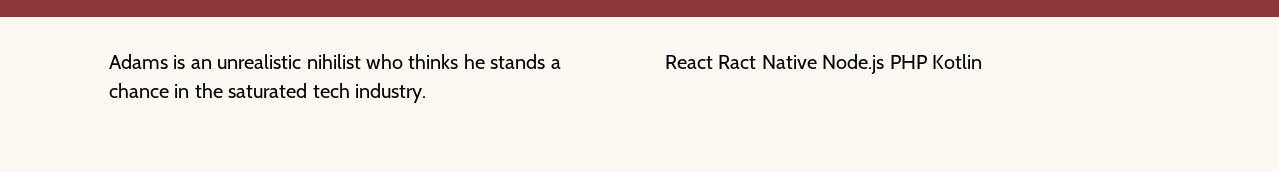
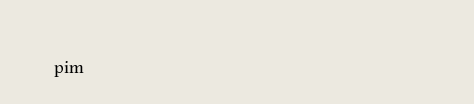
- Adams is an unrealistic nihilist who thinks he stands a chance in the saturated tech industry.
- React Ract Native Node.js PHP Kotlin
+ pim

